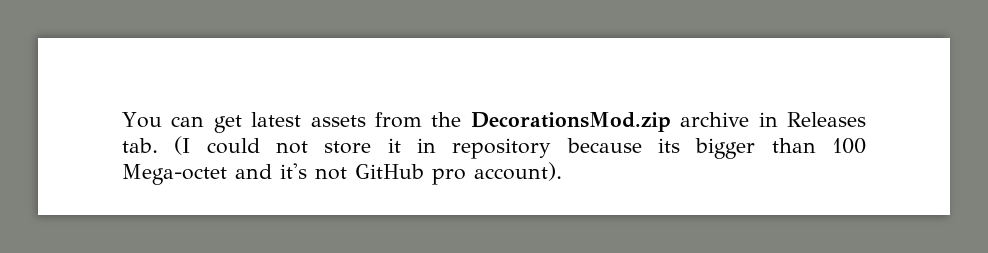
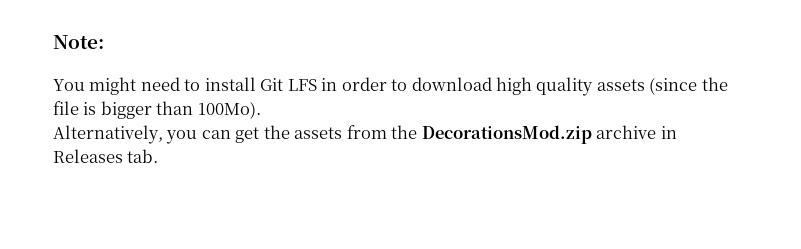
- You can get latest assets from the DecorationsMod.zip archive in Releases tab. (I could not store it in repository because its bigger than 100 Mega-octet and it's not GitHub pro account).
+ Note:
+ You might need to install Git LFS in order to download high quality assets (since the file is bigger than 100Mo).
+ Alternatively, you can get the assets from the DecorationsMod.zip archive in Releases tab.

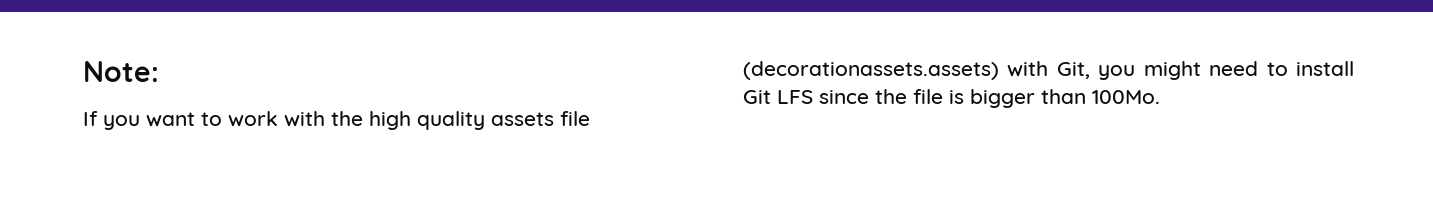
- You might need to install Git LFS in order to download high quality assets (since the file is bigger than 100Mo).
- Alternatively, you can get the assets from the DecorationsMod.zip archive in Releases tab.
+ If you want to work with the high quality assets file (decorationassets.assets) with Git, you might need to install Git LFS since the file is bigger than 100Mo.

